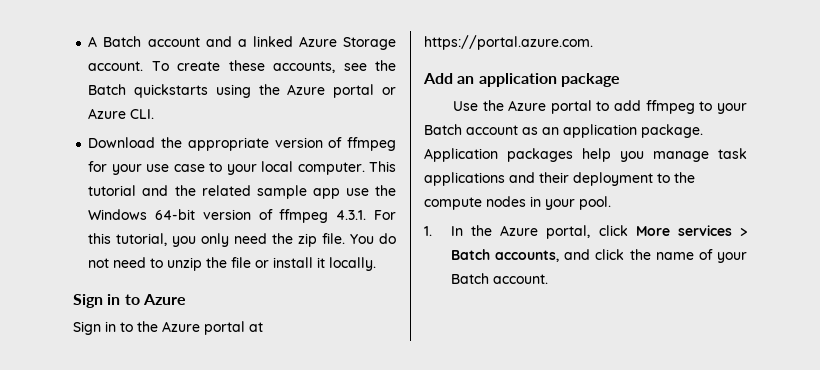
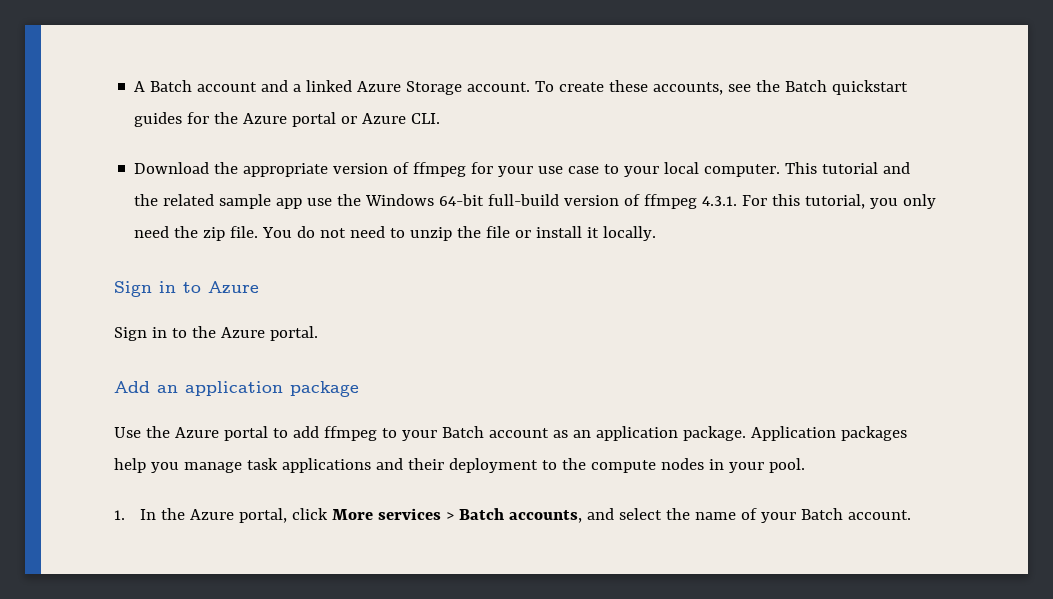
- To create these accounts, see the Batch quickstarts using the Azure portal or Azure CLI.
+ To create these accounts, see the Batch quickstart guides for the Azure portal or Azure CLI.
- This tutorial and the related sample app use the Windows 64-bit version of ffmpeg 4.3.1. For this tutorial, you only need the zip file.
+ This tutorial and the related sample app use the Windows 64-bit full-build version of ffmpeg 4.3.1. For this tutorial, you only need the zip file.
- Sign in to the Azure portal at https://portal.azure.com.
+ Sign in to the Azure portal.
- 1. In the Azure portal, click More services > Batch accounts, and click the name of your Batch account.
+ 1. In the Azure portal, click More services > Batch accounts, and select the name of your Batch account.

